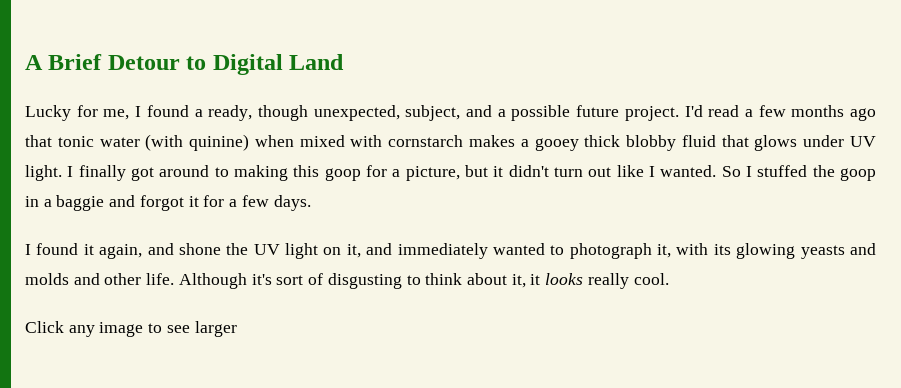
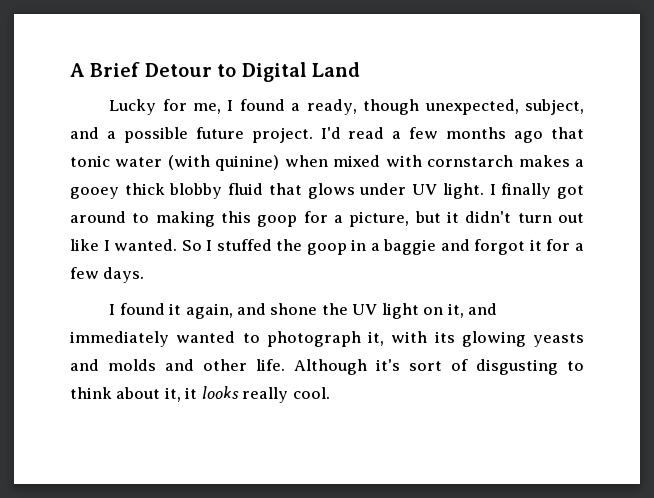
- Click any image to see larger

